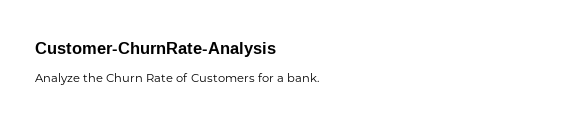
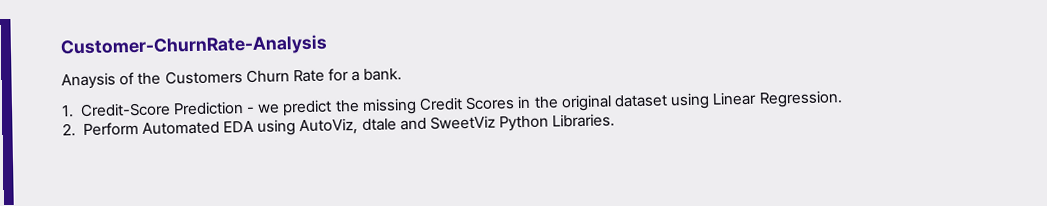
- Analyze the Churn Rate of Customers for a bank.
+ Anaysis of the Customers Churn Rate for a bank.
+ 1. Credit-Score Prediction - we predict the missing Credit Scores in the original dataset using Linear Regression.
+ 2. Perform Automated EDA using AutoViz, dtale and SweetViz Python Libraries.

